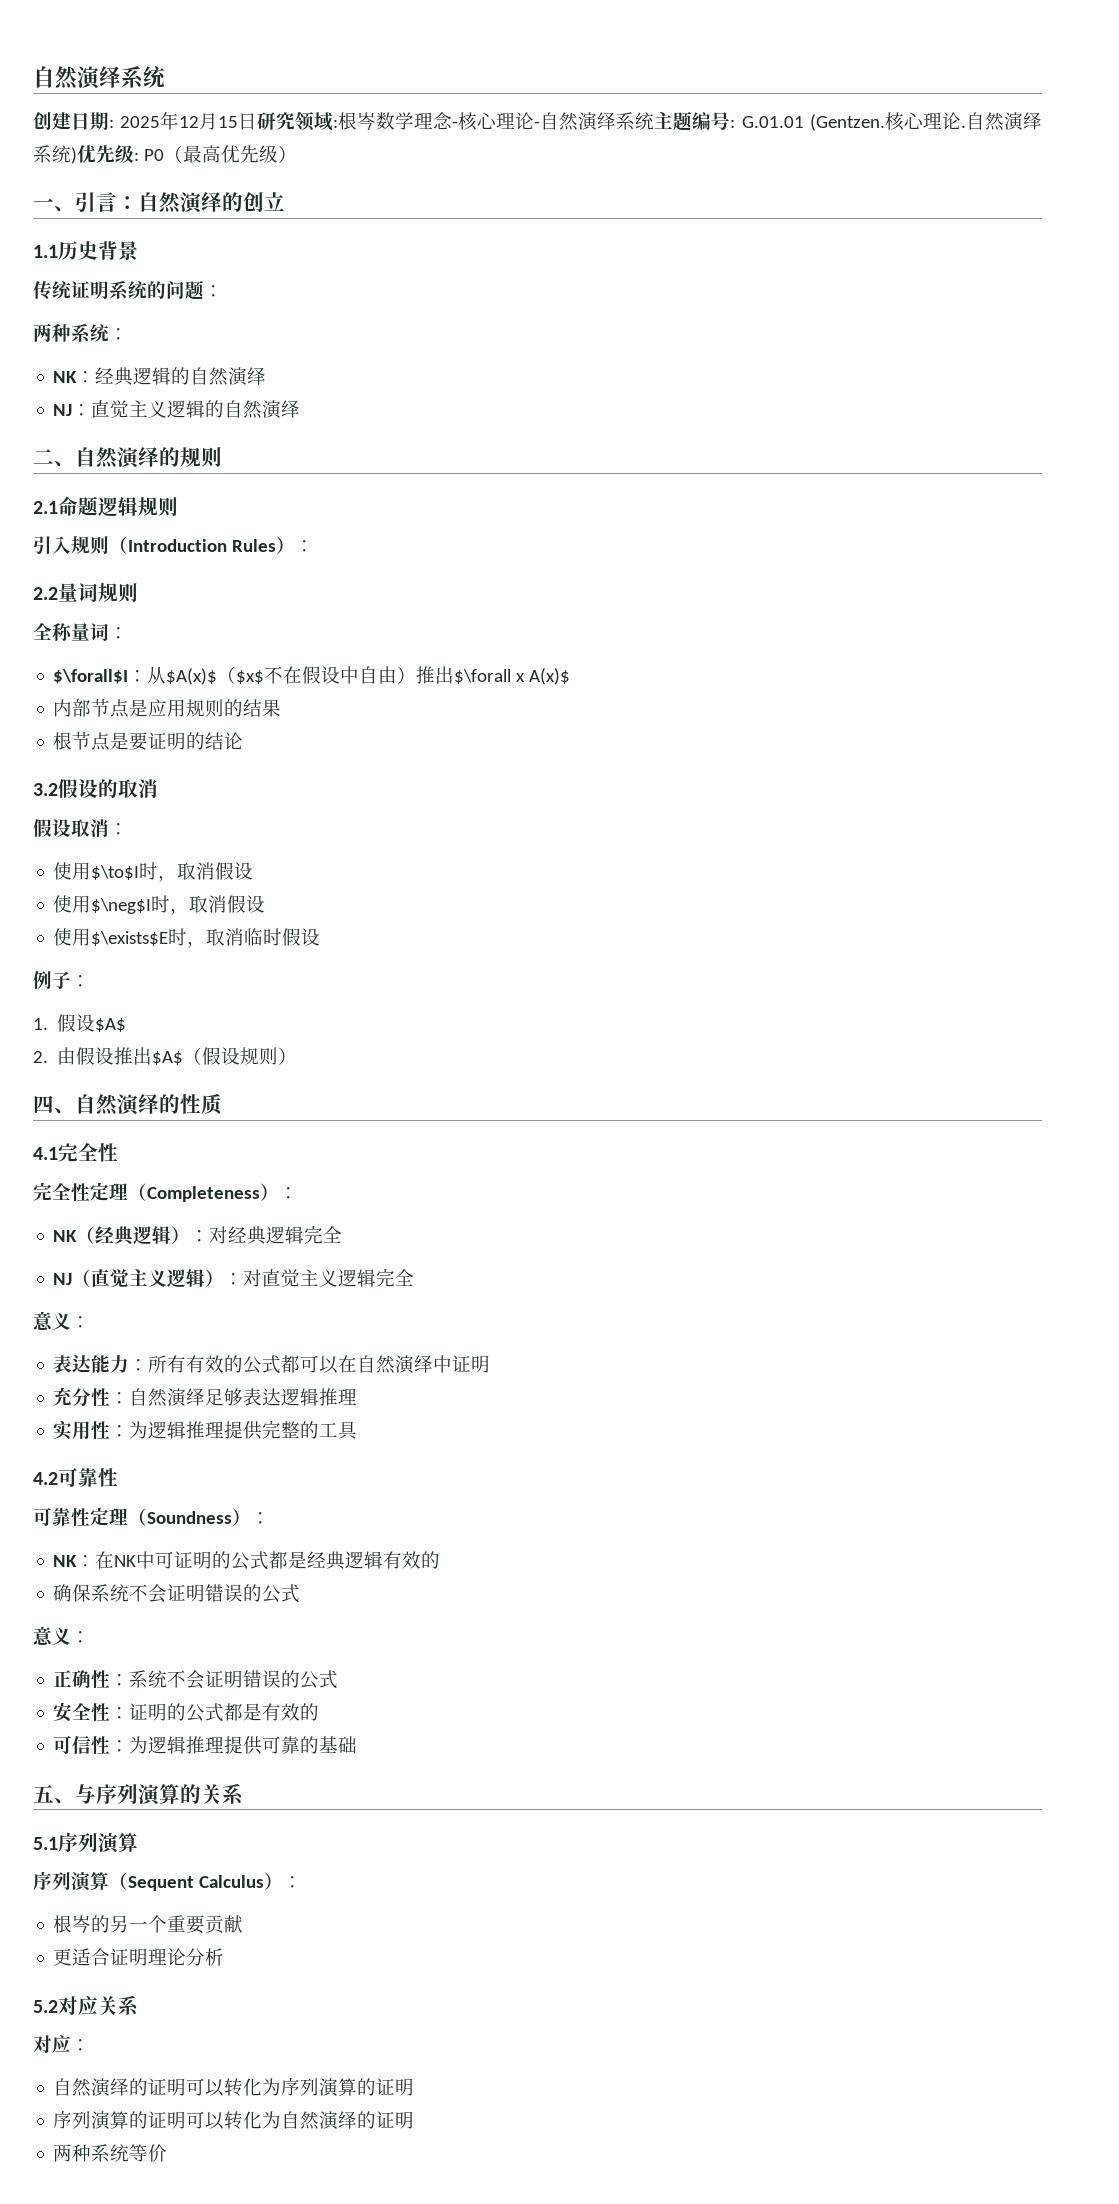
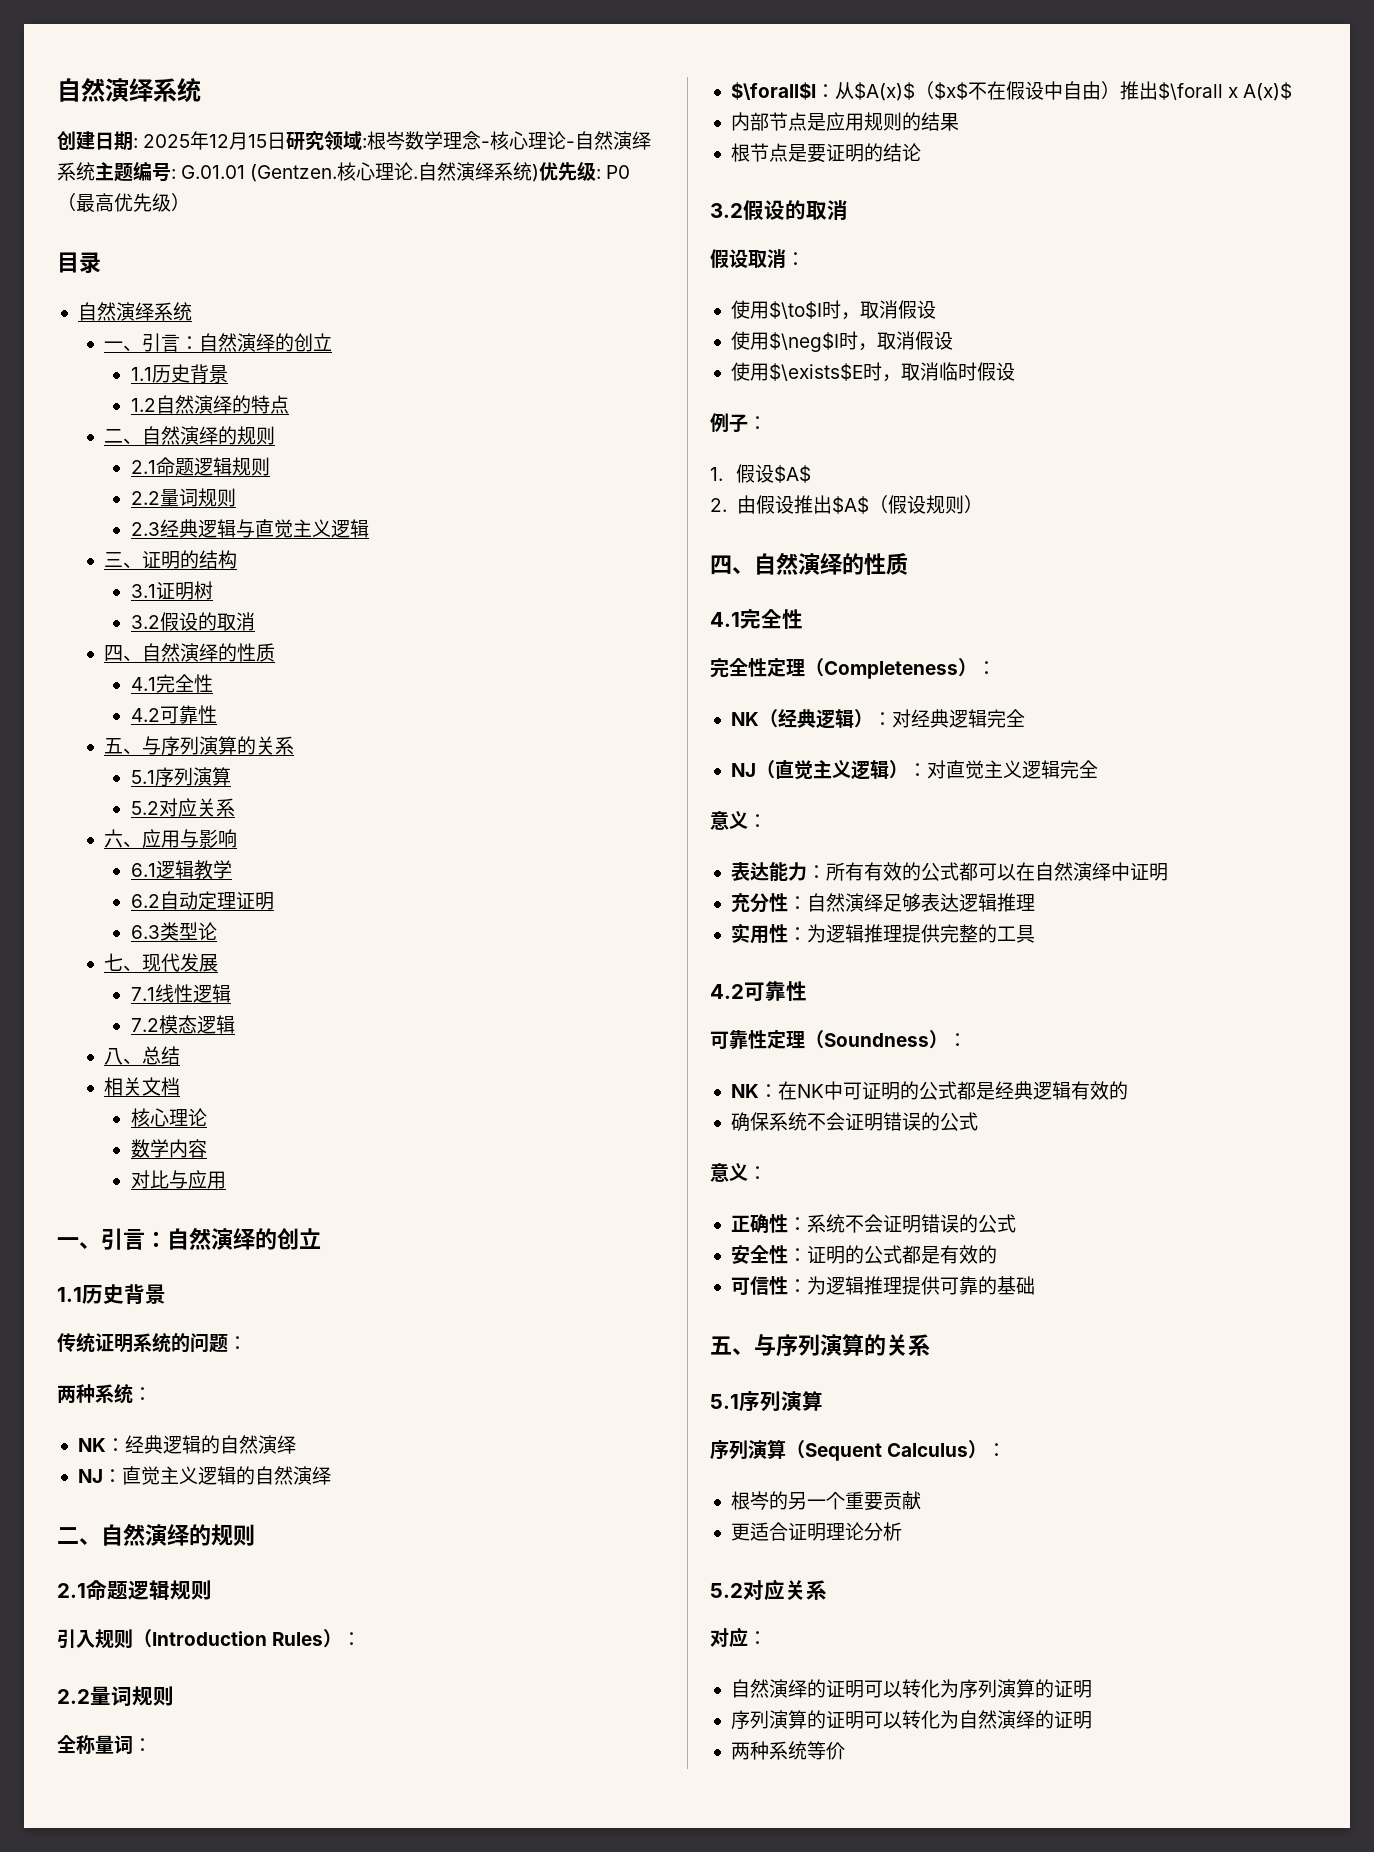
+ 目录
+ 自然演绎系统
+ 一、引言：自然演绎的创立
+ 1.1历史背景
+ 1.2自然演绎的特点
+ 二、自然演绎的规则
+ 2.1命题逻辑规则
+ 2.2量词规则
+ 2.3经典逻辑与直觉主义逻辑
+ 三、证明的结构
+ 3.1证明树
+ 3.2假设的取消
+ 四、自然演绎的性质
+ 4.1完全性
+ 4.2可靠性
+ 五、与序列演算的关系
+ 5.1序列演算
+ 5.2对应关系
+ 六、应用与影响
+ 6.1逻辑教学
+ 6.2自动定理证明
+ 6.3类型论
+ 七、现代发展
+ 7.1线性逻辑
+ 7.2模态逻辑
+ 八、总结
+ 相关文档
+ 核心理论
+ 数学内容
+ 对比与应用

